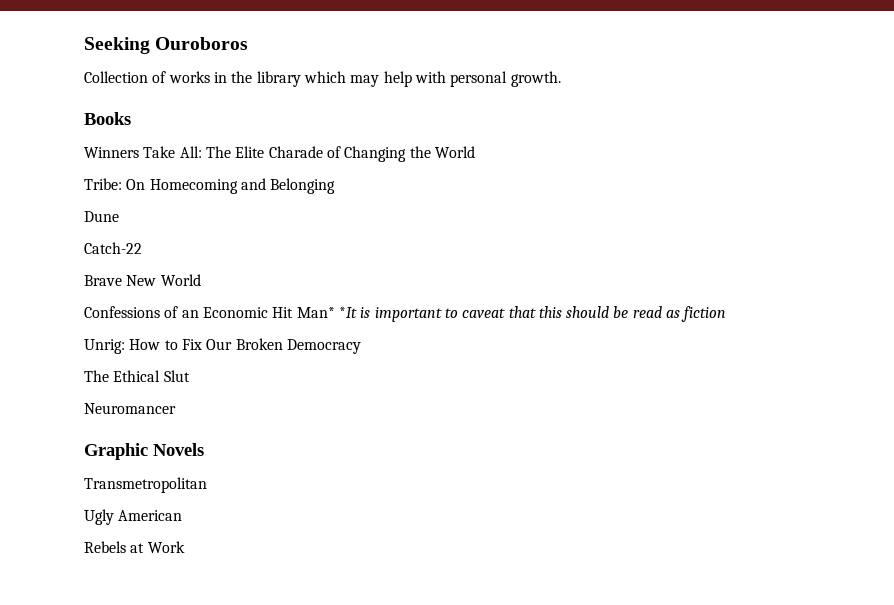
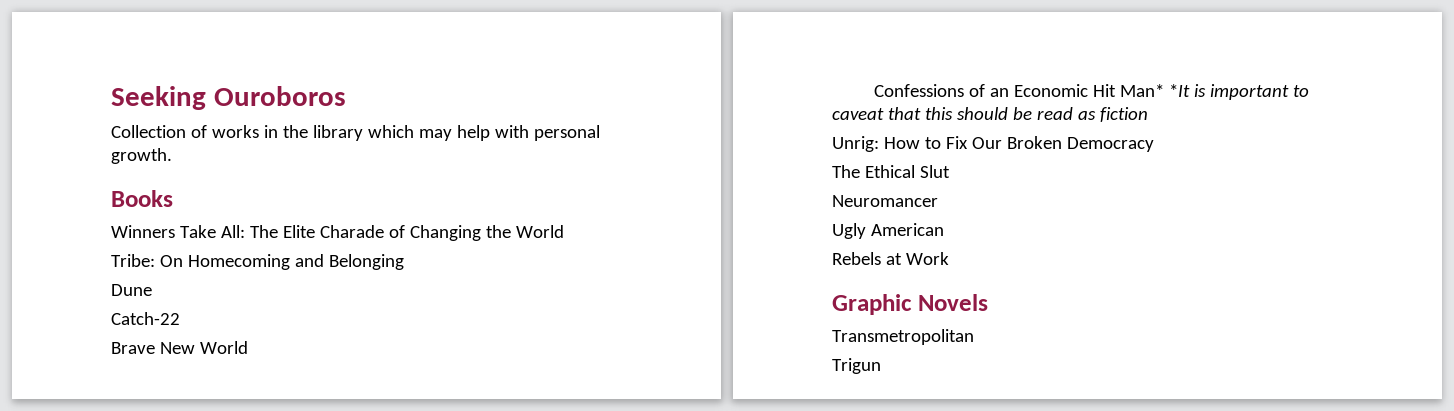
- Graphic Novels
- Transmetropolitan
+ Graphic Novels
+ Transmetropolitan
+ Trigun

